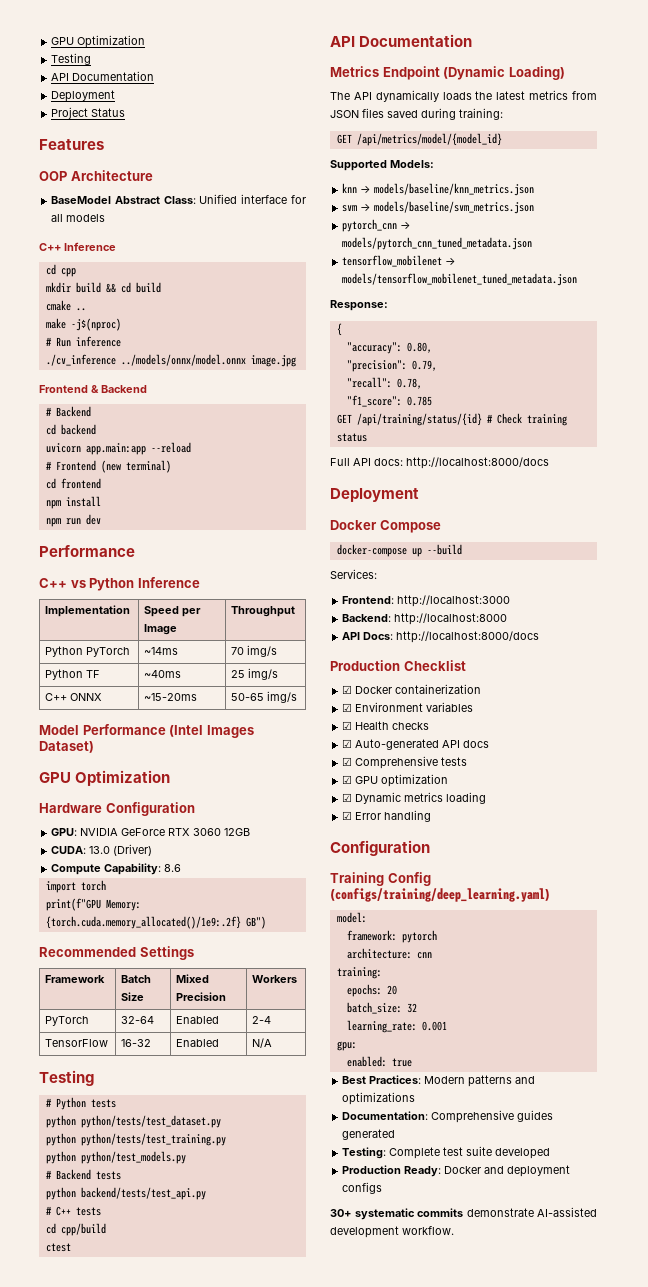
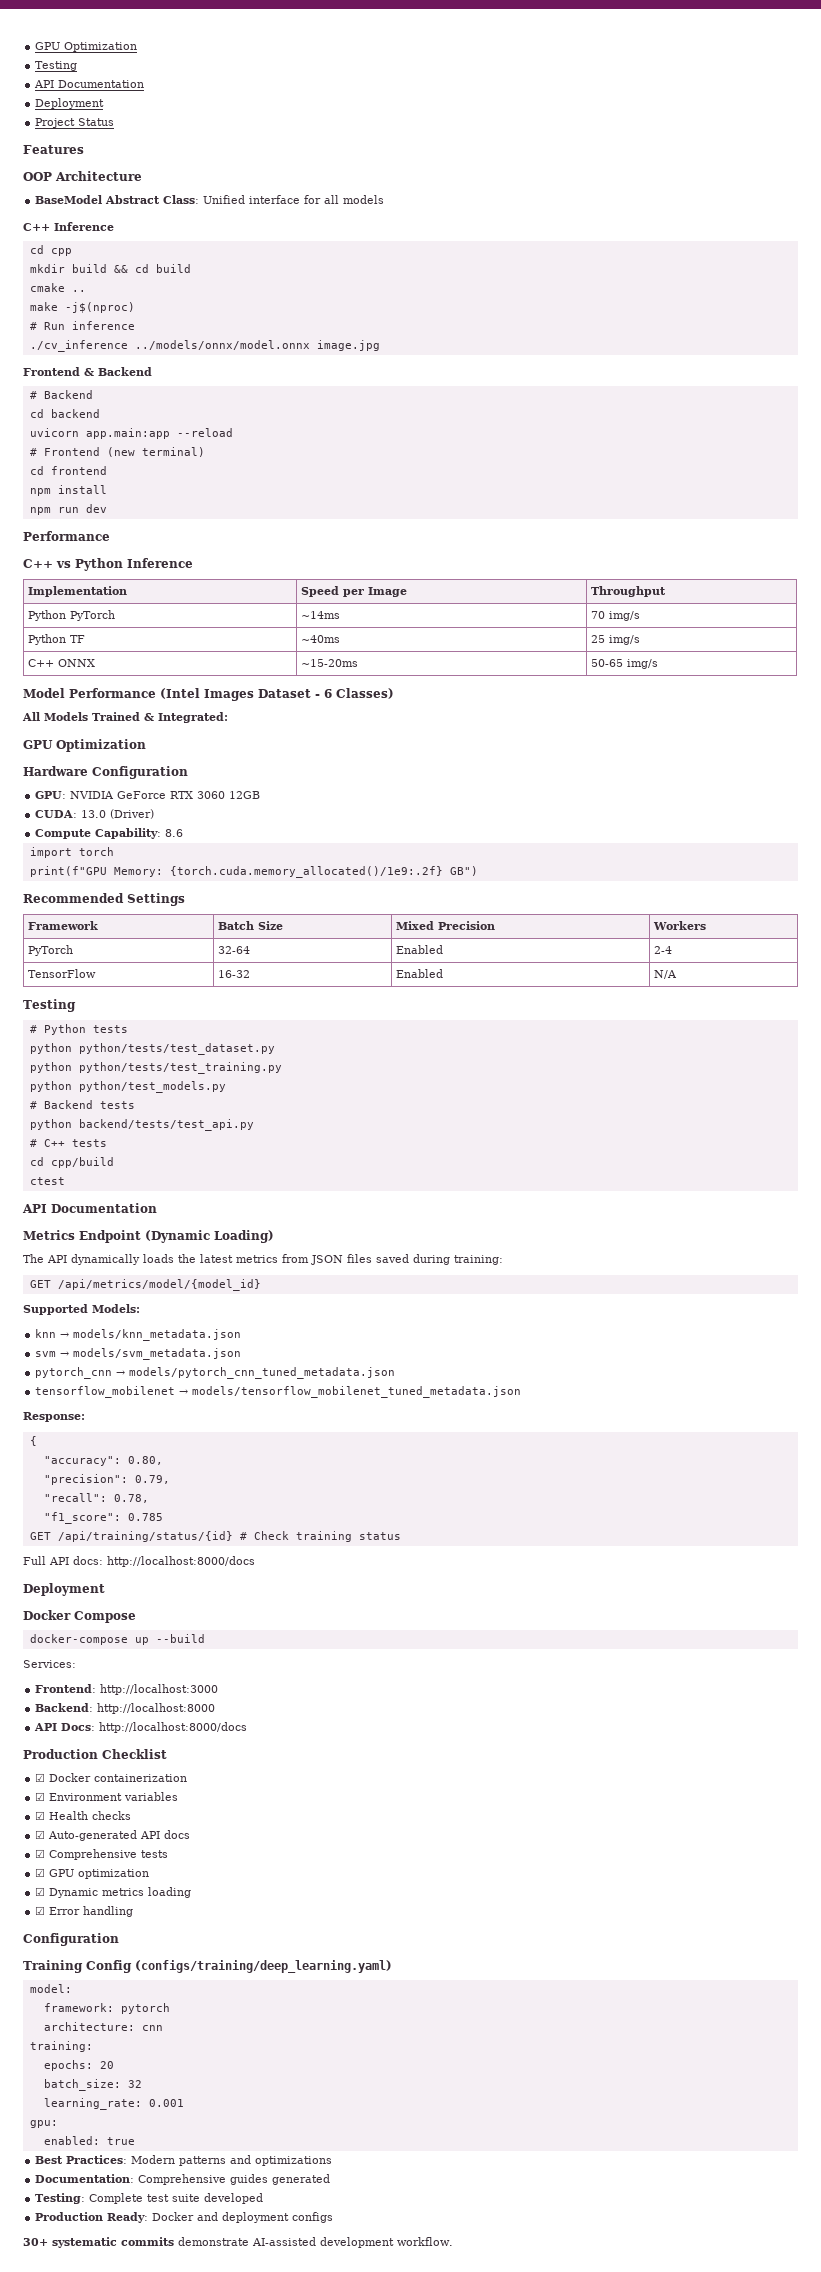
- Model Performance (Intel Images Dataset)
+ Model Performance (Intel Images Dataset - 6 Classes)
+ All Models Trained & Integrated:
- knn → models/baseline/knn_metrics.json
+ knn → models/knn_metadata.json
- svm → models/baseline/svm_metrics.json
+ svm → models/svm_metadata.json

